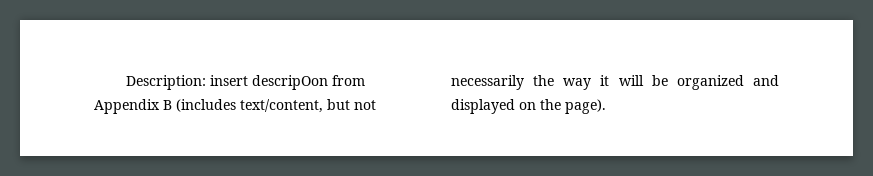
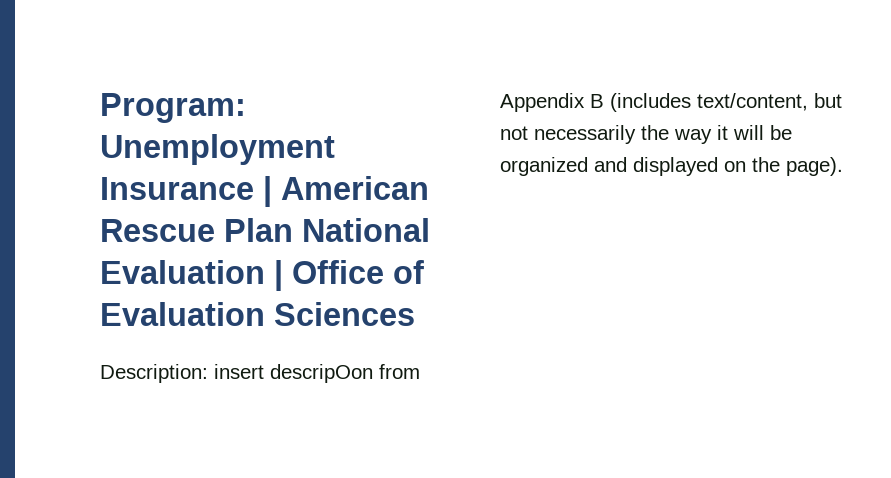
+ Program: Unemployment Insurance | American Rescue Plan National Evaluation | Office of Evaluation Sciences

